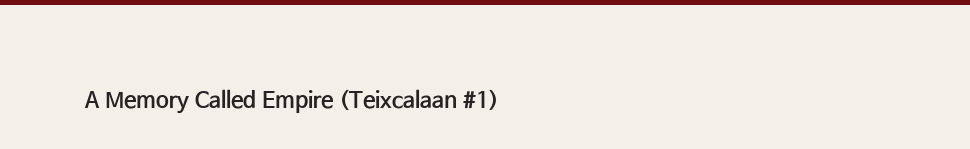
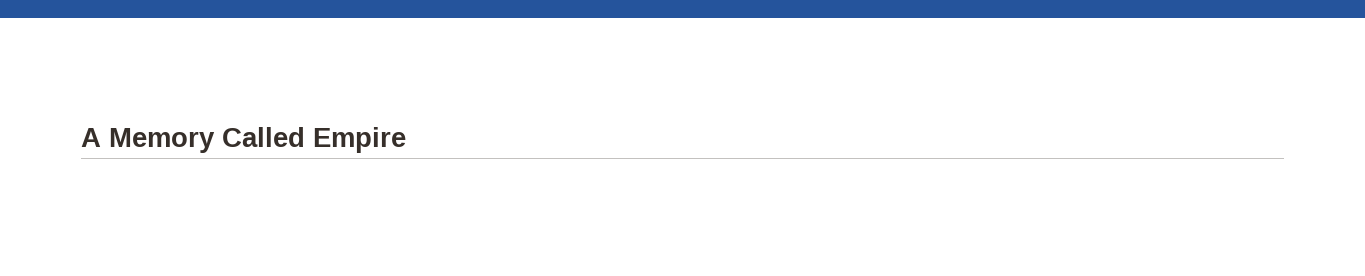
- A Memory Called Empire (Teixcalaan #1)
+ A Memory Called Empire

